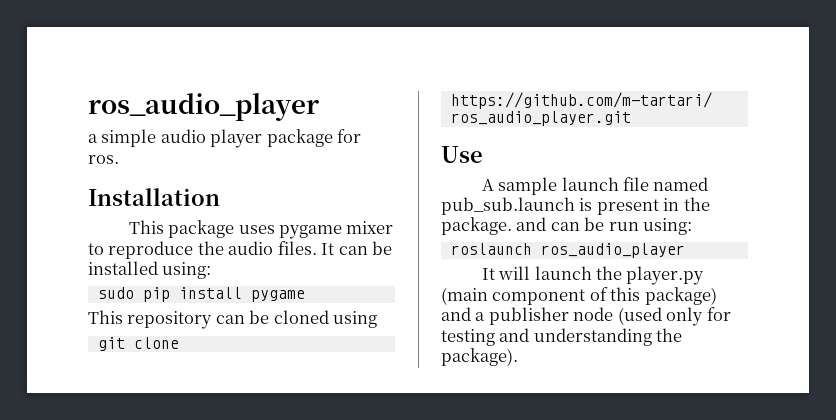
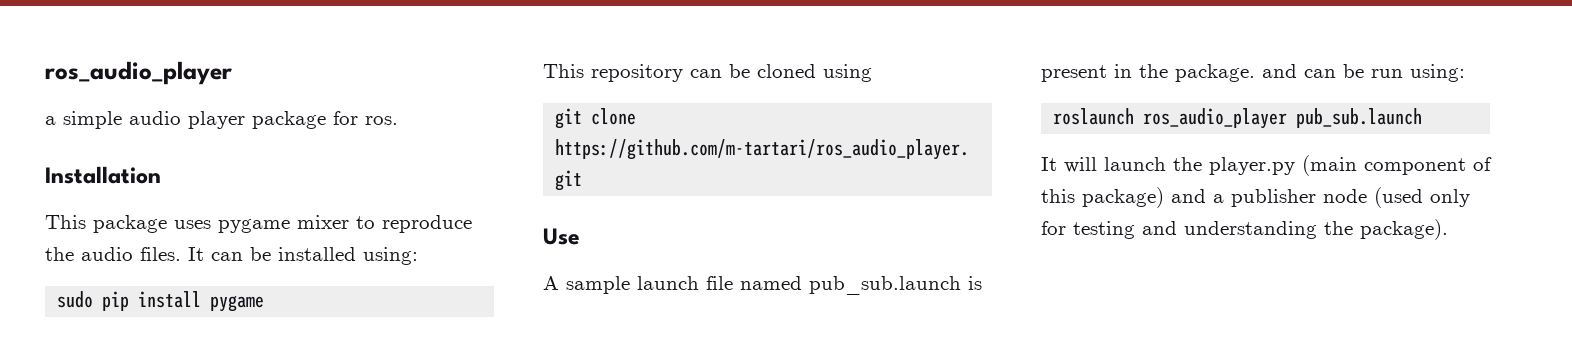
- roslaunch ros_audio_player
+ roslaunch ros_audio_player pub_sub.launch

